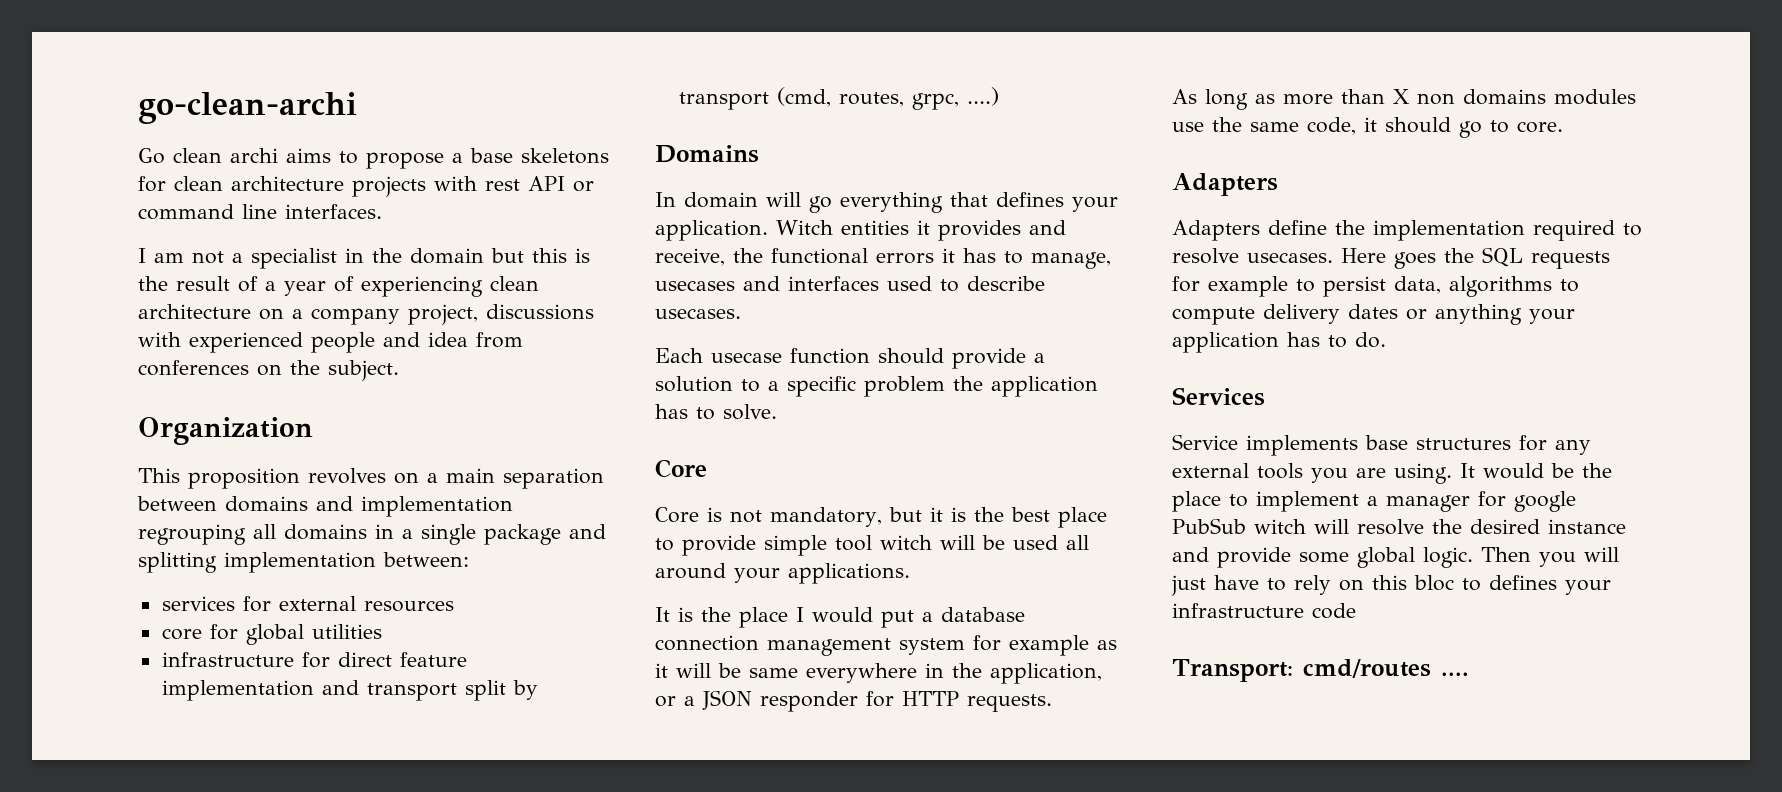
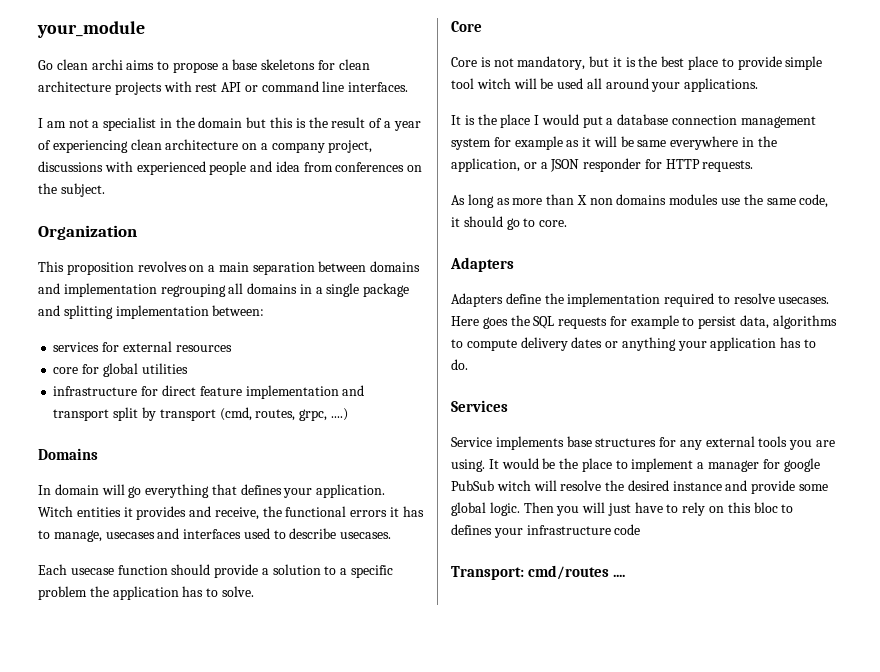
- go-clean-archi
+ your_module

